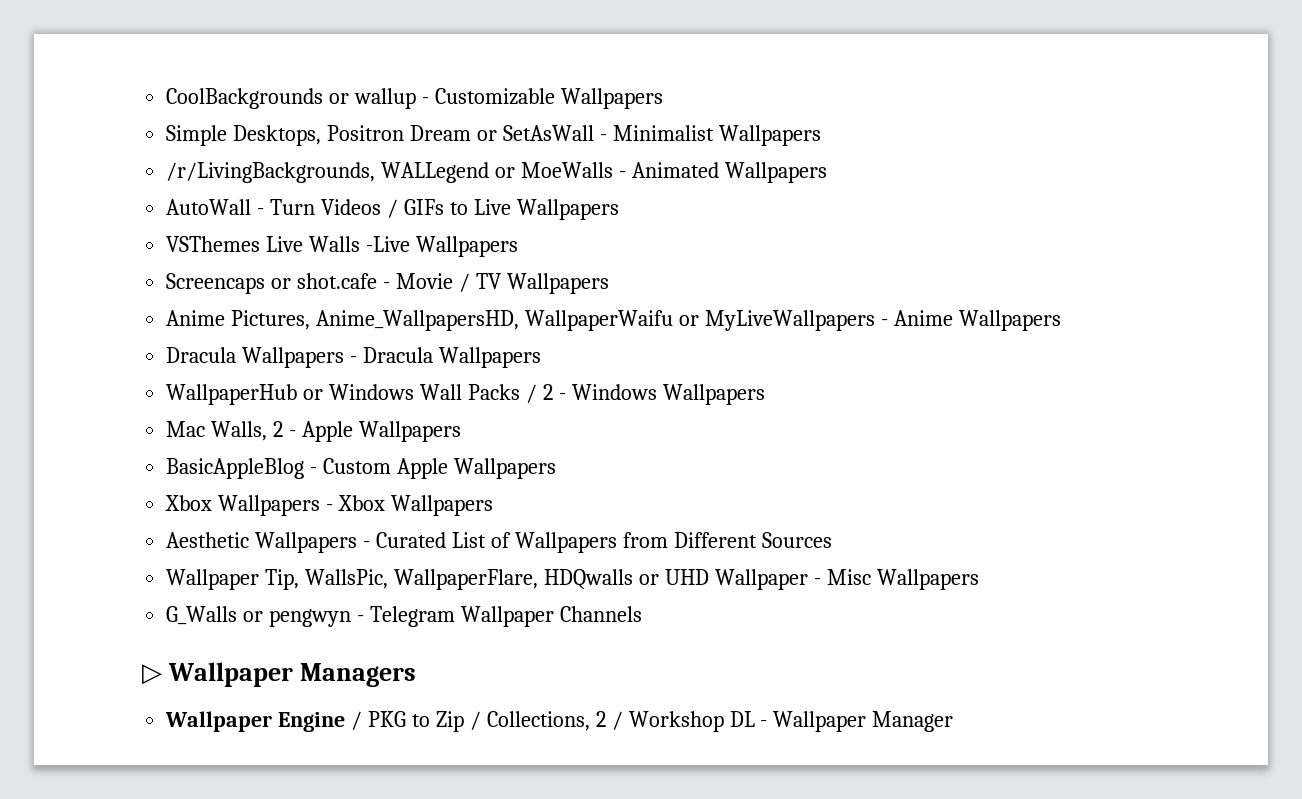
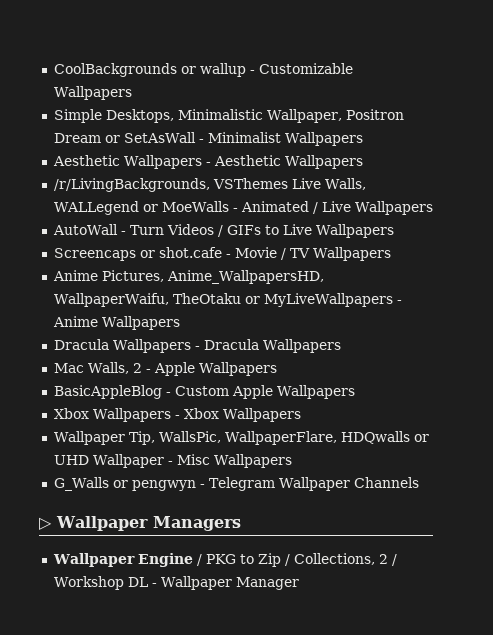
- Simple Desktops, Positron Dream or SetAsWall - Minimalist Wallpapers
+ Simple Desktops, Minimalistic Wallpaper, Positron Dream or SetAsWall - Minimalist Wallpapers
- /r/LivingBackgrounds, WALLegend or MoeWalls - Animated Wallpapers
+ Aesthetic Wallpapers - Aesthetic Wallpapers
+ /r/LivingBackgrounds, VSThemes Live Walls, WALLegend or MoeWalls - Animated / Live Wallpapers
- VSThemes Live Walls -Live Wallpapers
- Anime Pictures, Anime_WallpapersHD, WallpaperWaifu or MyLiveWallpapers - Anime Wallpapers
+ Anime Pictures, Anime_WallpapersHD, WallpaperWaifu, TheOtaku or MyLiveWallpapers - Anime Wallpapers
- WallpaperHub or Windows Wall Packs / 2 - Windows Wallpapers
- Aesthetic Wallpapers - Curated List of Wallpapers from Different Sources

